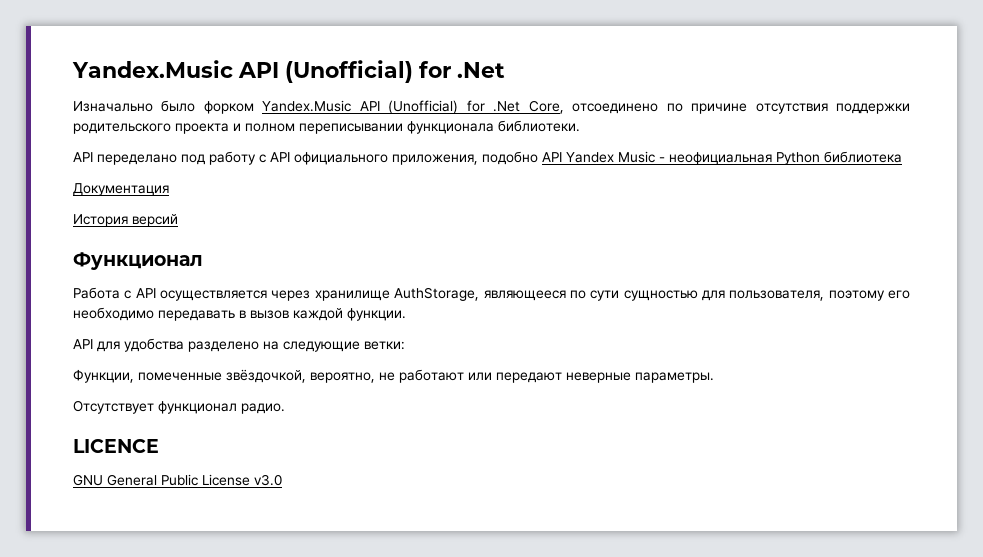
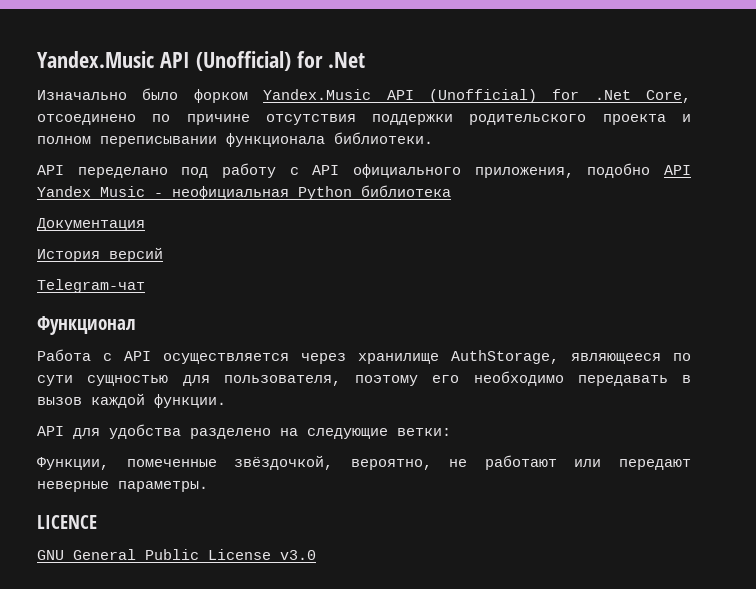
+ Telegram-чат
- Отсутствует функционал радио.

